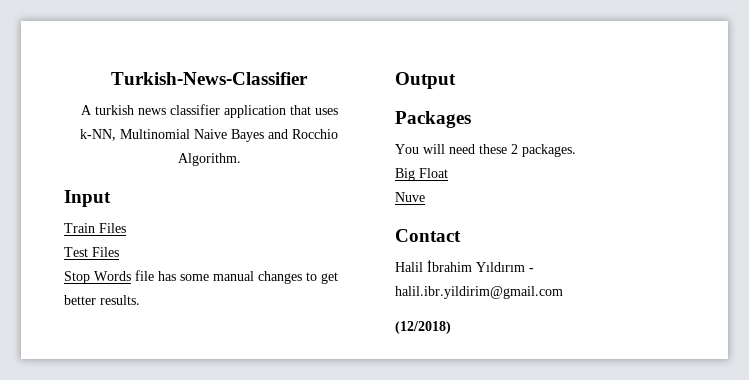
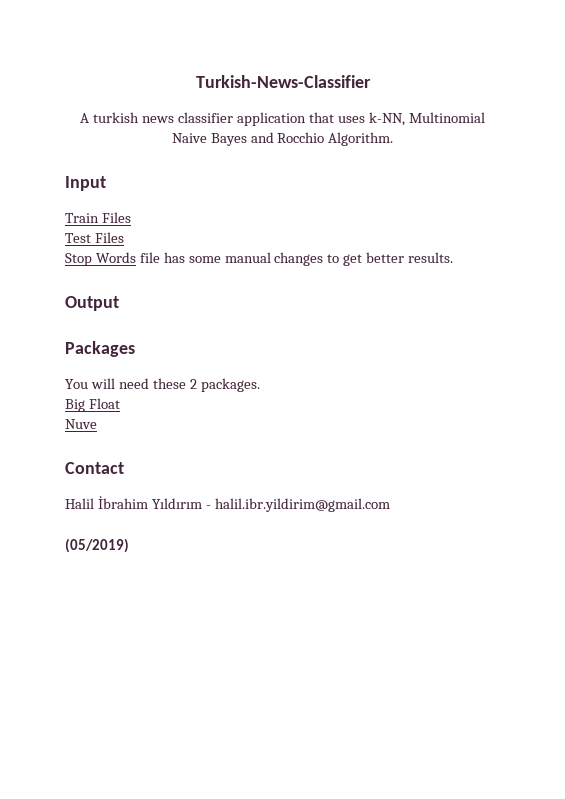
- (12/2018)
+ (05/2019)

